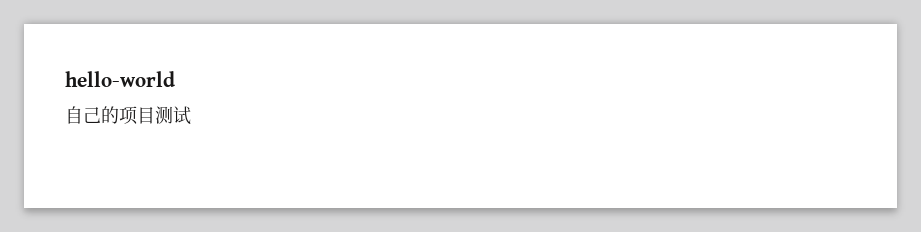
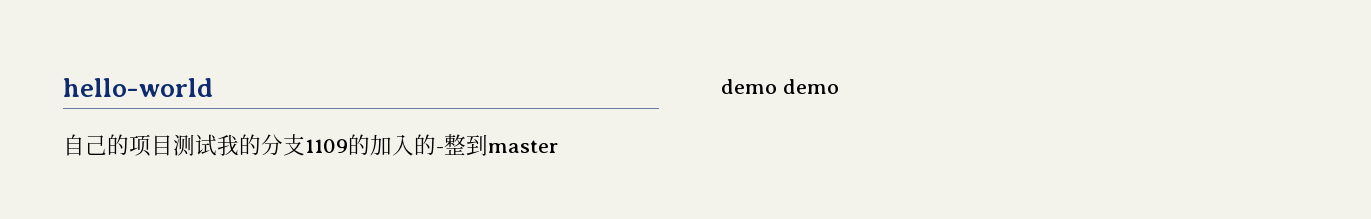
- 自己的项目测试
+ 自己的项目测试我的分支1109的加入的-整到master
+ demo demo

